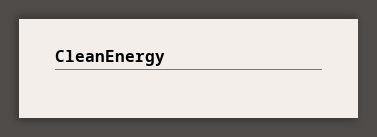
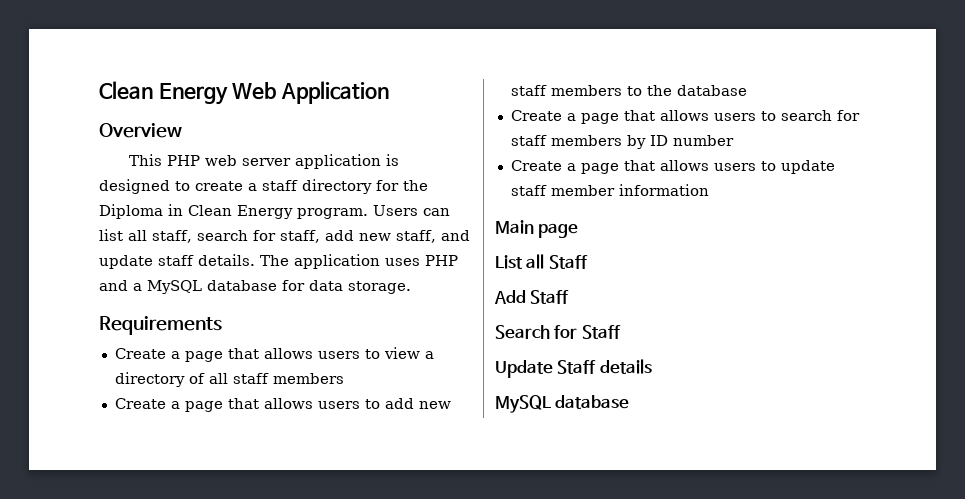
- CleanEnergy
+ Clean Energy Web Application
+ Overview
+ This PHP web server application is designed to create a staff directory for the Diploma in Clean Energy program. Users can list all staff, search for staff, add new staff, and update staff details. The application uses PHP and a MySQL database for data storage.
+ Requirements
+ Create a page that allows users to view a directory of all staff members
+ Create a page that allows users to add new staff members to the database
+ Create a page that allows users to search for staff members by ID number
+ Create a page that allows users to update staff member information
+ Main page
+ List all Staff
+ Add Staff
+ Search for Staff
+ Update Staff details
+ MySQL database

